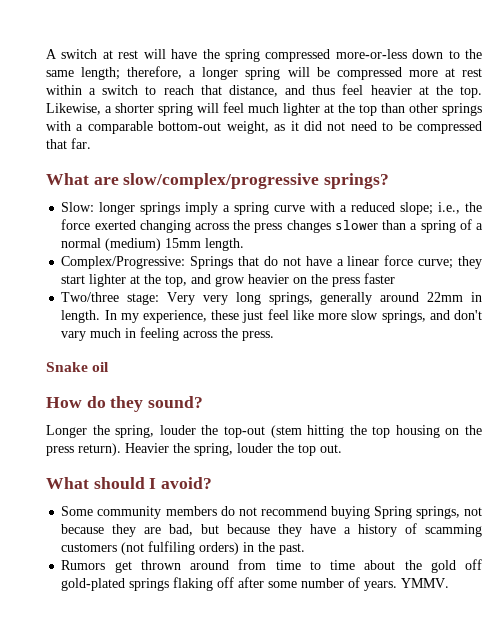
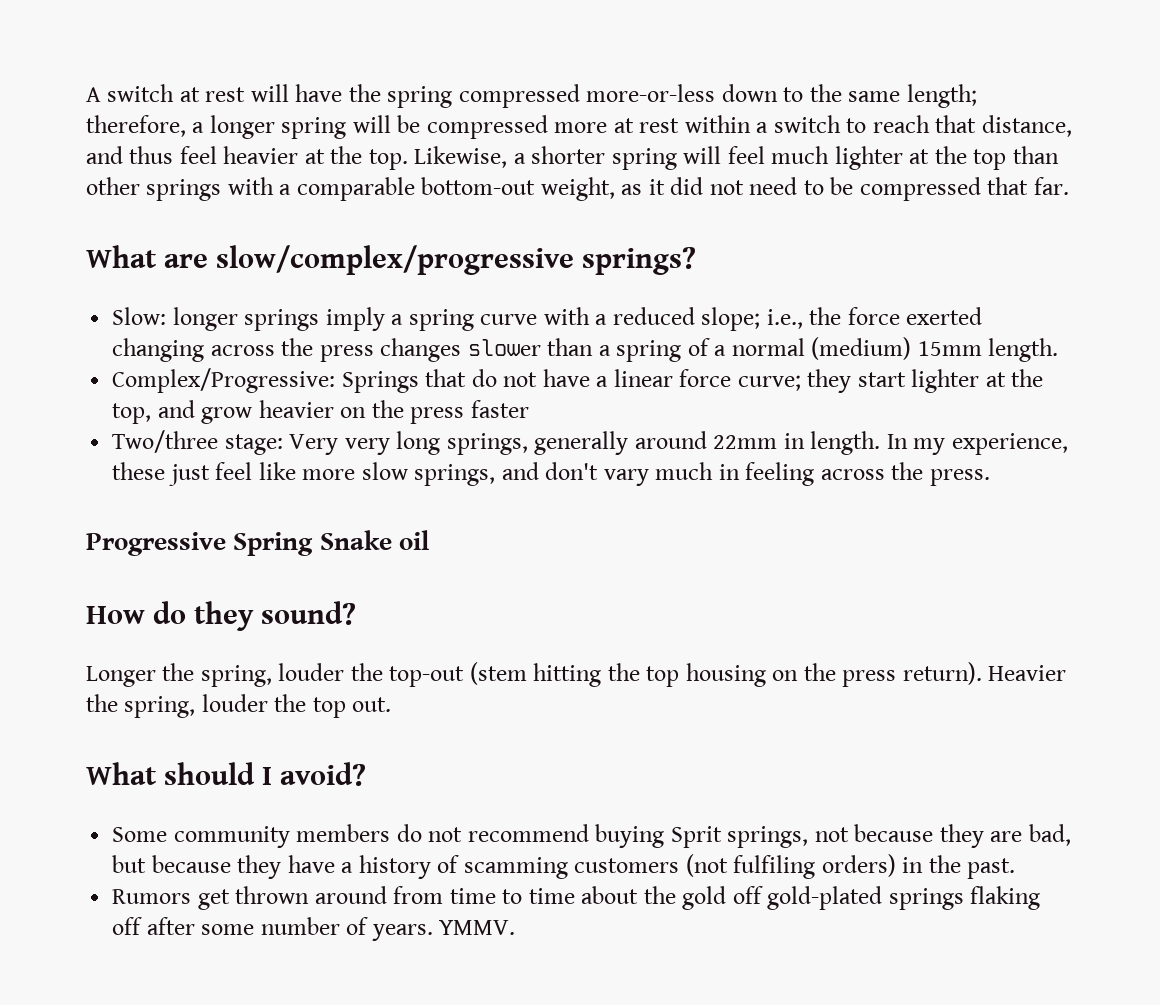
- Snake oil
+ Progressive Spring Snake oil
- Some community members do not recommend buying Spring springs, not because they are bad, but because they have a history of scamming customers (not fulfiling orders) in the past.
+ Some community members do not recommend buying Sprit springs, not because they are bad, but because they have a history of scamming customers (not fulfiling orders) in the past.

